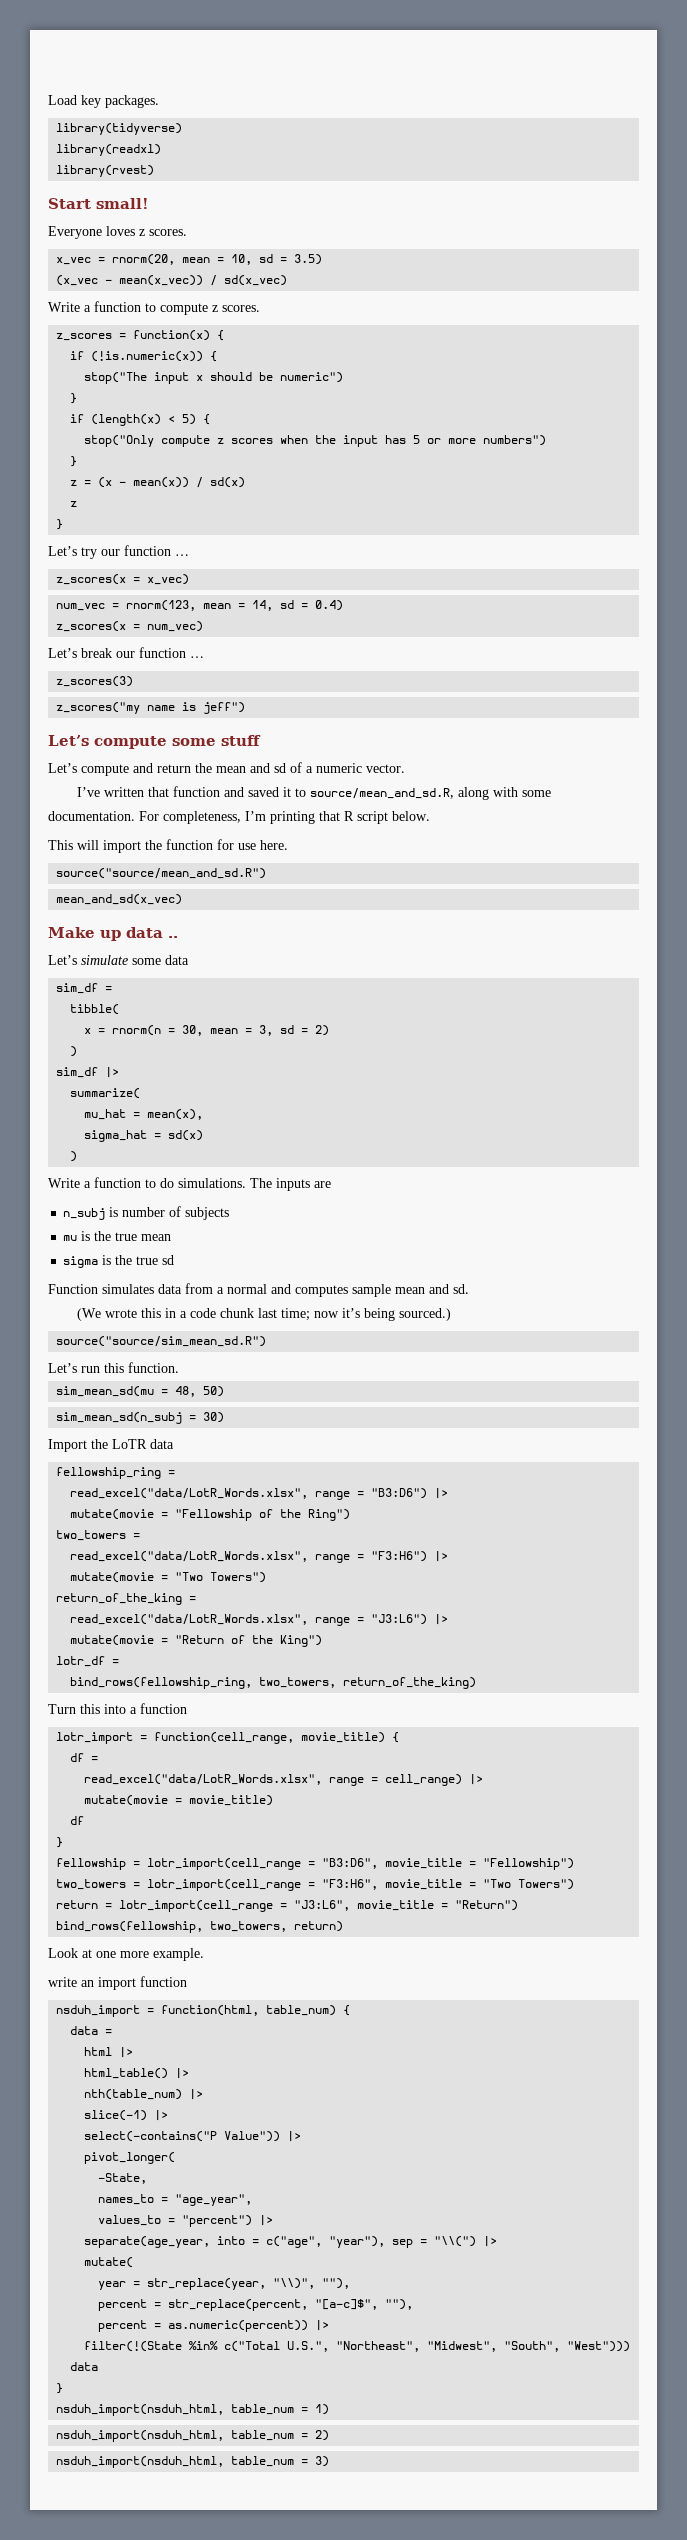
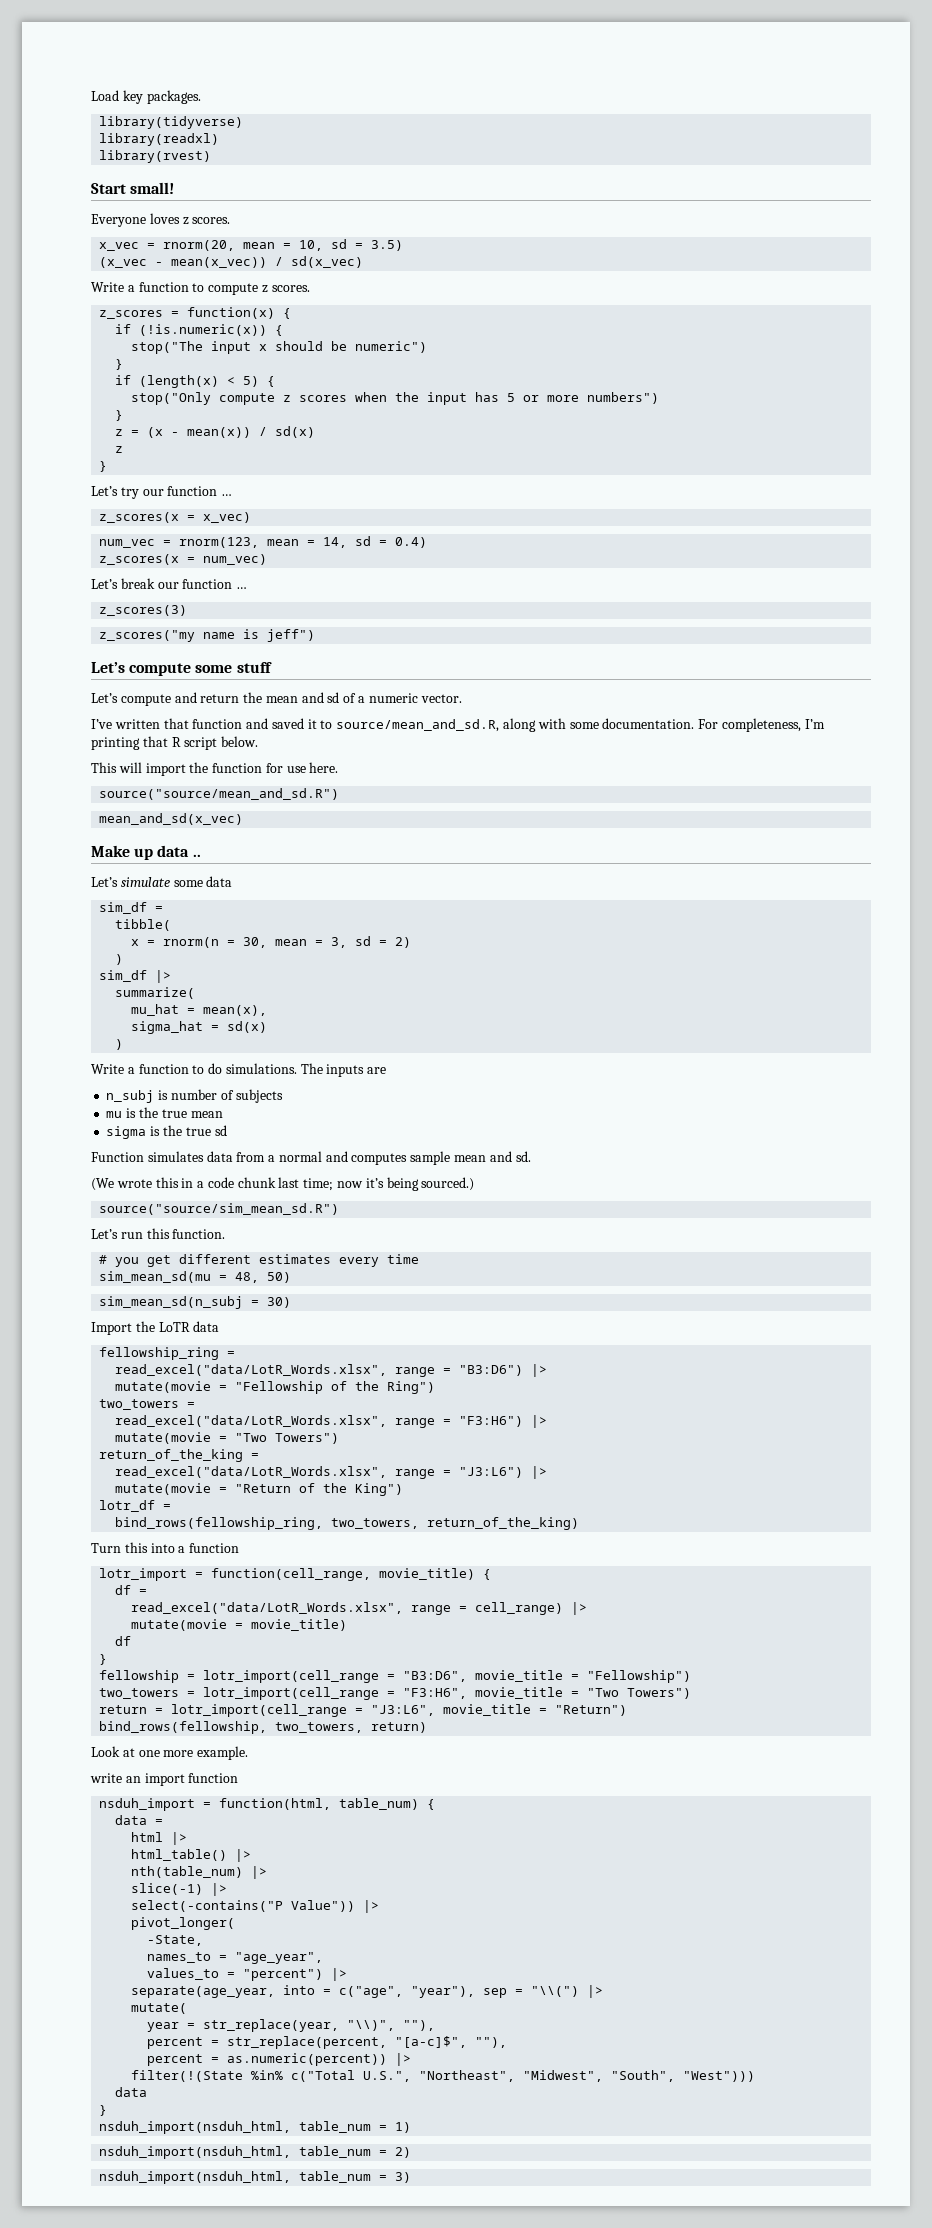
+ # you get different estimates every time

